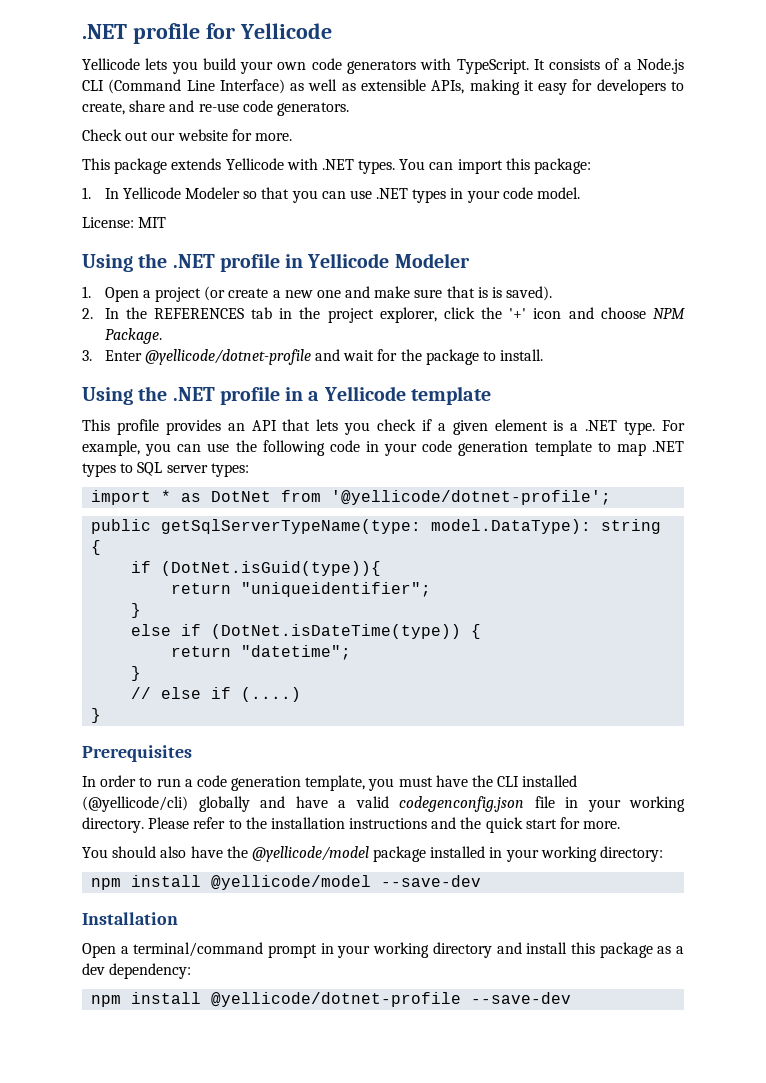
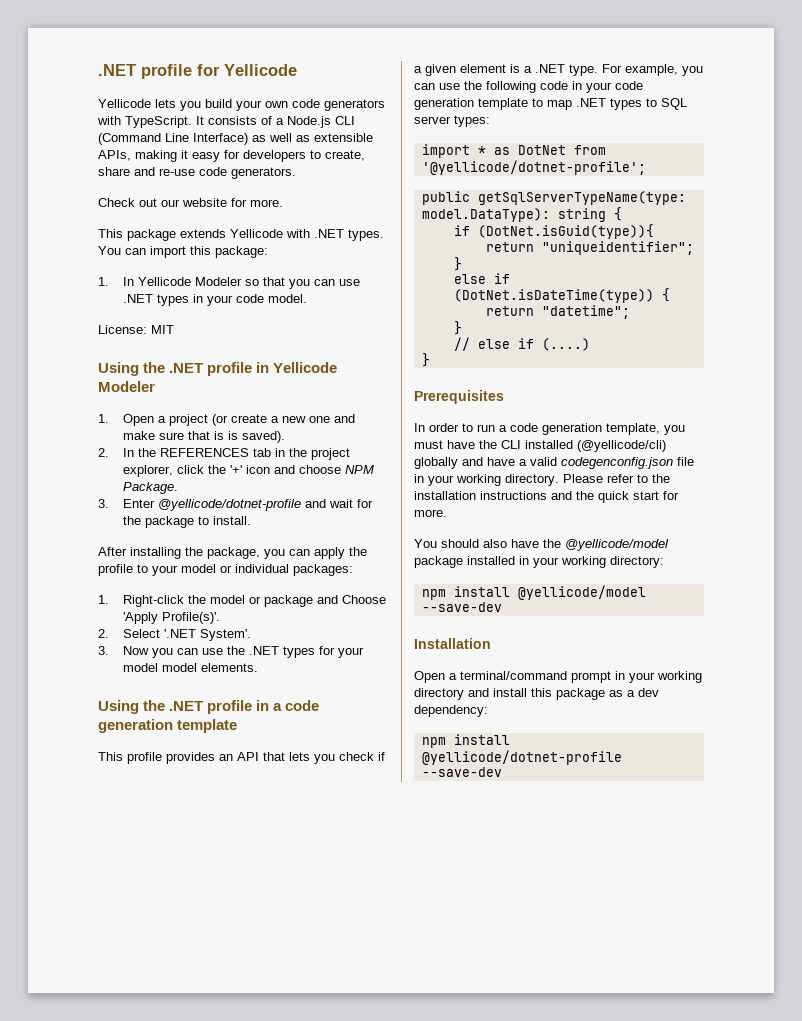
+ After installing the package, you can apply the profile to your model or individual packages:
+ 1. Right-click the model or package and Choose 'Apply Profile(s)'.
+ 2. Select '.NET System'.
+ 3. Now you can use the .NET types for your model model elements.
- Using the .NET profile in a Yellicode template
+ Using the .NET profile in a code generation template

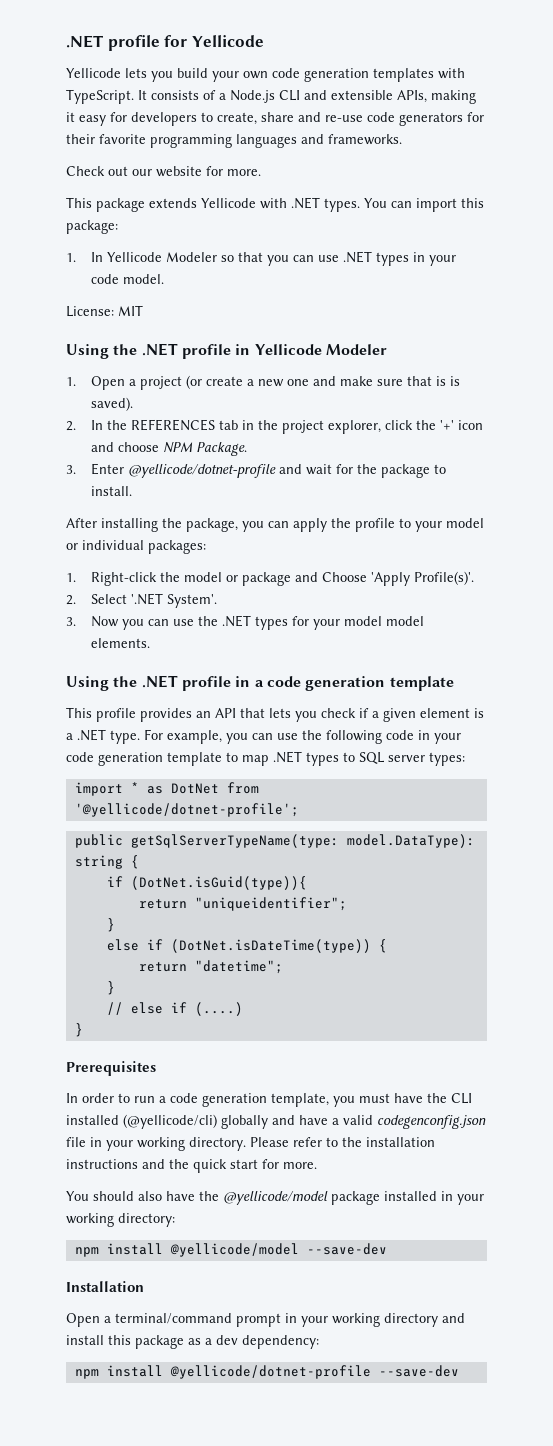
- Yellicode lets you build your own code generators with TypeScript.
+ Yellicode lets you build your own code generation templates with TypeScript.
- It consists of a Node.js CLI (Command Line Interface) as well as extensible APIs, making it easy for developers to create, share and re-use code generators.
+ It consists of a Node.js CLI and extensible APIs, making it easy for developers to create, share and re-use code generators for their favorite programming languages and frameworks.

